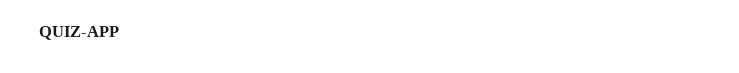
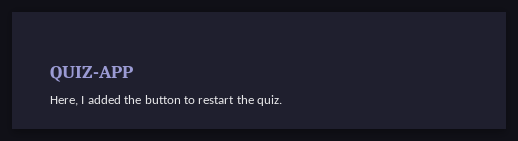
+ Here, I added the button to restart the quiz.

